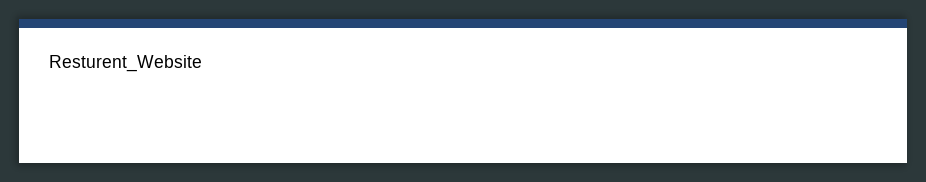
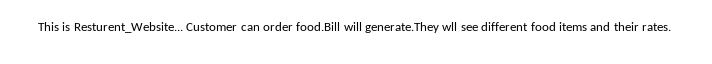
- Resturent_Website
+ This is Resturent_Website... Customer can order food.Bill will generate.They wll see different food items and their rates.

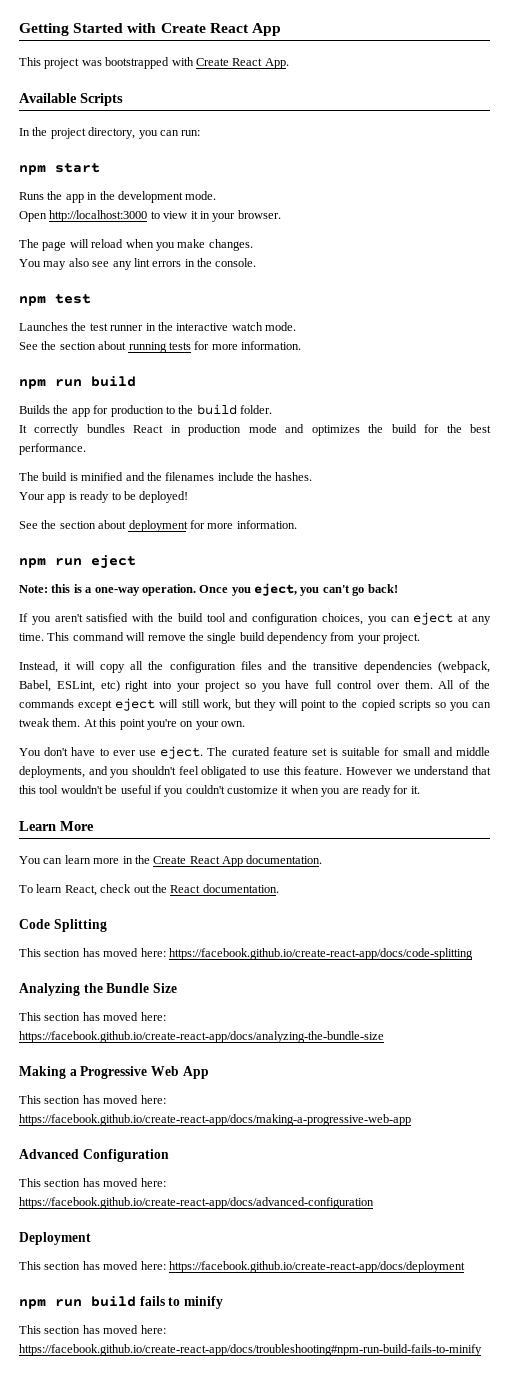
- This is Resturent_Website... Customer can order food.Bill will generate.They wll see different food items and their rates.
+ Getting Started with Create React App
+ This project was bootstrapped with Create React App.
+ Available Scripts
+ In the project directory, you can run:
+ npm start
+ Runs the app in the development mode.
+ Open http://localhost:3000 to view it in your browser.
+ The page will reload when you make changes.
+ You may also see any lint errors in the console.
+ npm test
+ Launches the test runner in the interactive watch mode.
+ See the section about running tests for more information.
+ npm run build
+ Builds the app for production to the build folder.
+ It correctly bundles React in production mode and optimizes the build for the best performance.
+ The build is minified and the filenames include the hashes.
+ Your app is ready to be deployed!
+ See the section about deployment for more information.
+ npm run eject
+ Note: this is a one-way operation. Once you eject, you can't go back!
+ If you aren't satisfied with the build tool and configuration choices, you can eject at any time. This command will remove the single build dependency from your project.
+ Instead, it will copy all the configuration files and the transitive dependencies (webpack, Babel, ESLint, etc) right into your project so you have full control over them. All of the commands except eject will still work, but they will point to the copied scripts so you can tweak them. At this point you're on your own.
+ You don't have to ever use eject. The curated feature set is suitable for small and middle deployments, and you shouldn't feel obligated to use this feature. However we understand that this tool wouldn't be useful if you couldn't customize it when you are ready for it.
+ Learn More
+ You can learn more in the Create React App documentation.
+ To learn React, check out the React documentation.
+ Code Splitting
+ This section has moved here: https://facebook.github.io/create-react-app/docs/code-splitting
+ Analyzing the Bundle Size
+ This section has moved here: https://facebook.github.io/create-react-app/docs/analyzing-the-bundle-size
+ Making a Progressive Web App
+ This section has moved here: https://facebook.github.io/create-react-app/docs/making-a-progressive-web-app
+ Advanced Configuration
+ This section has moved here: https://facebook.github.io/create-react-app/docs/advanced-configuration
+ Deployment
+ This section has moved here: https://facebook.github.io/create-react-app/docs/deployment
+ npm run build fails to minify
+ This section has moved here: https://facebook.github.io/create-react-app/docs/troubleshooting#npm-run-build-fails-to-minify

